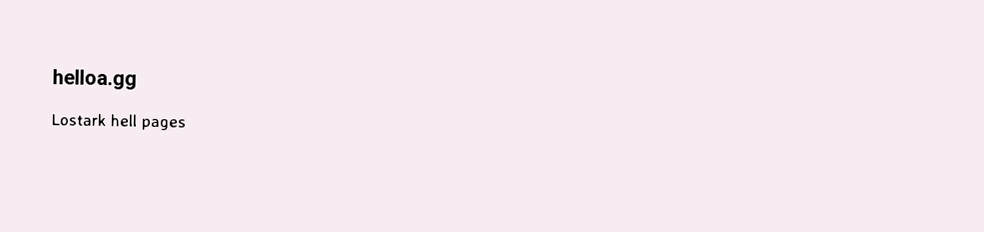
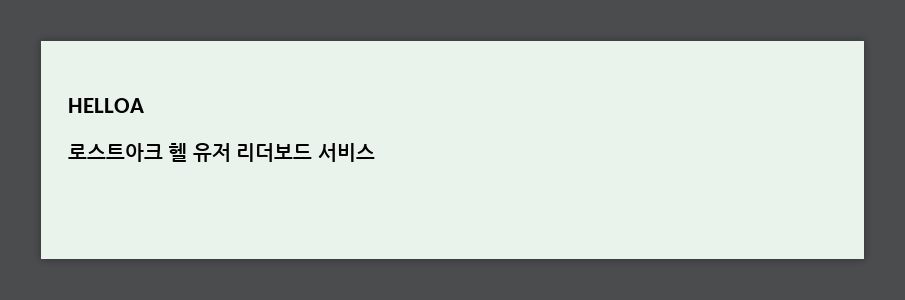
- helloa.gg
- Lostark hell pages
+ HELLOA
+ 로스트아크 헬 유저 리더보드 서비스

